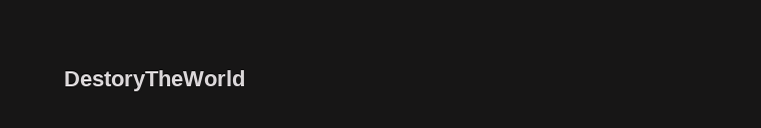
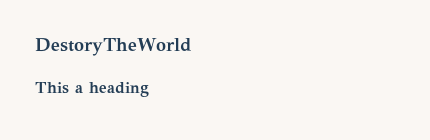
+ This a heading

